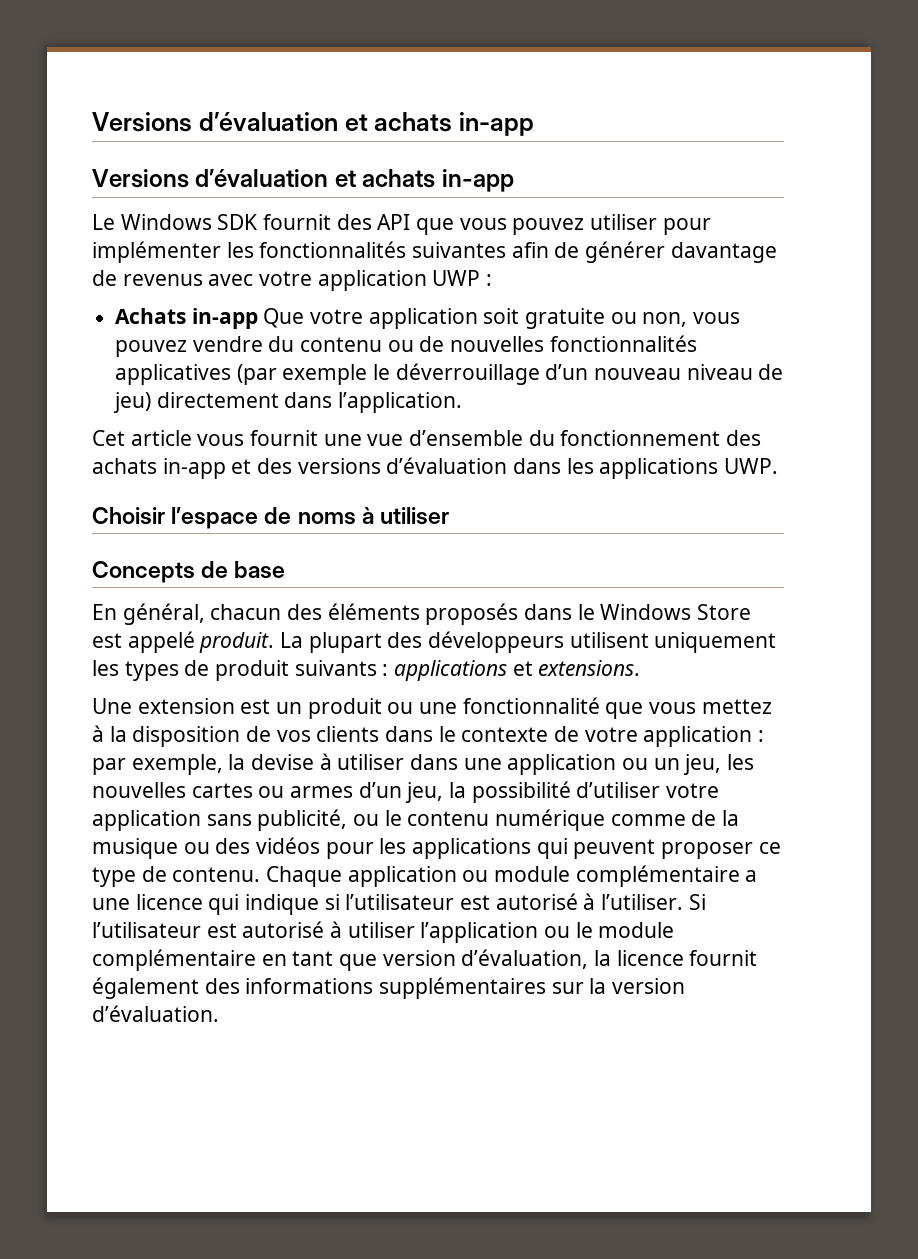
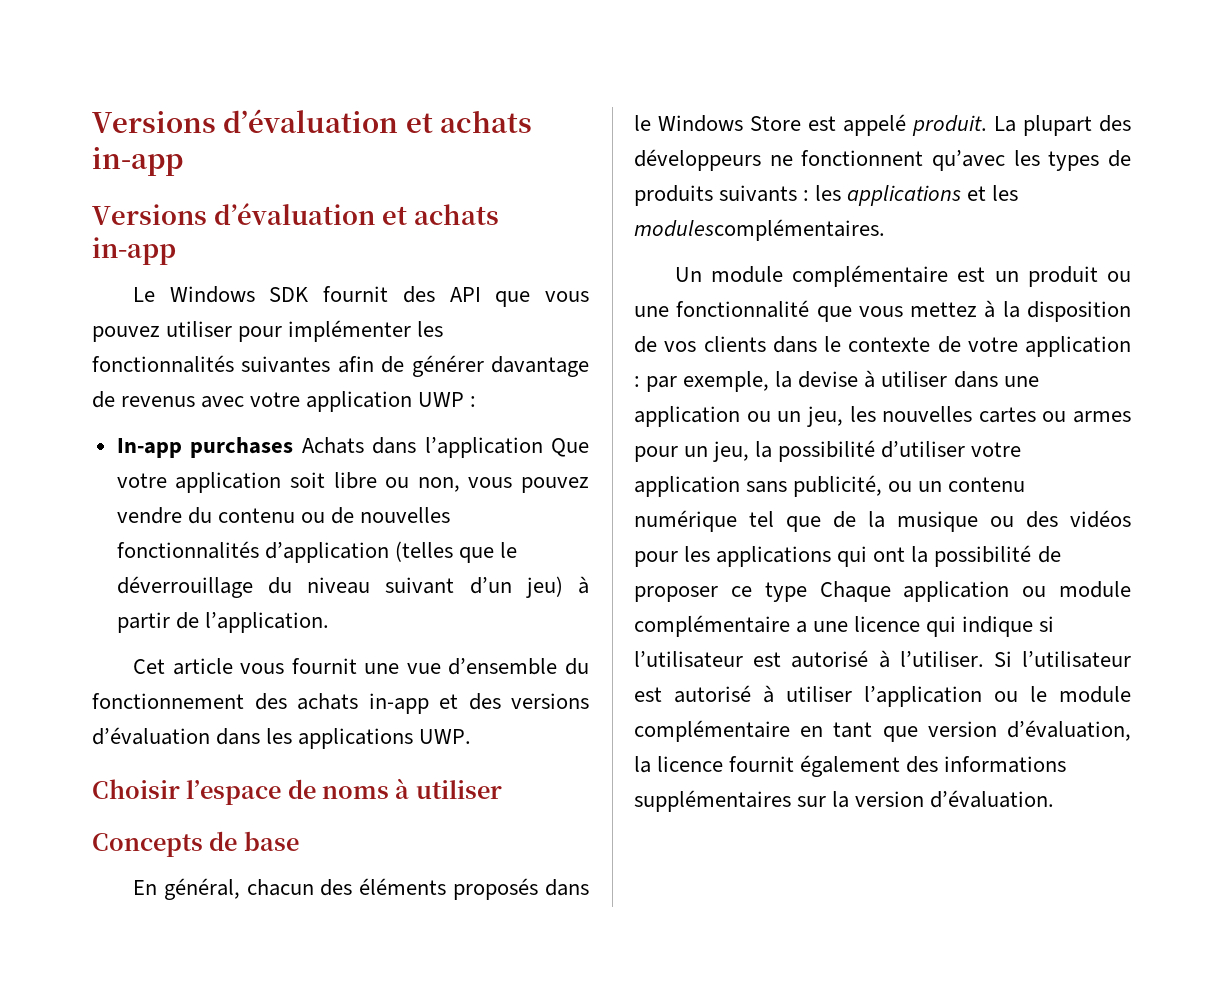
- Achats in-app Que votre application soit gratuite ou non, vous pouvez vendre du contenu ou de nouvelles fonctionnalités applicatives (par exemple le déverrouillage d’un nouveau niveau de jeu) directement dans l’application.
+ In-app purchases Achats dans l’application Que votre application soit libre ou non, vous pouvez vendre du contenu ou de nouvelles fonctionnalités d’application (telles que le déverrouillage du niveau suivant d’un jeu) à partir de l’application.
- La plupart des développeurs utilisent uniquement les types de produit suivants :
+ La plupart des développeurs ne fonctionnent qu’avec les types de produits suivants :
- applications et extensions.
- Une extension est un produit ou une fonctionnalité que vous mettez à la disposition de vos clients dans le contexte de votre application :
+ les applications et les modulescomplémentaires.
+ Un module complémentaire est un produit ou une fonctionnalité que vous mettez à la disposition de vos clients dans le contexte de votre application :
- par exemple, la devise à utiliser dans une application ou un jeu, les nouvelles cartes ou armes d’un jeu, la possibilité d’utiliser votre application sans publicité, ou le contenu numérique comme de la musique ou des vidéos pour les applications qui peuvent proposer ce type de contenu. Chaque application ou module complémentaire a une licence qui indique si l’utilisateur est autorisé à l’utiliser.
+ par exemple, la devise à utiliser dans une application ou un jeu, les nouvelles cartes ou armes pour un jeu, la possibilité d’utiliser votre application sans publicité, ou un contenu numérique tel que de la musique ou des vidéos pour les applications qui ont la possibilité de proposer ce type Chaque application ou module complémentaire a une licence qui indique si l’utilisateur est autorisé à l’utiliser.

